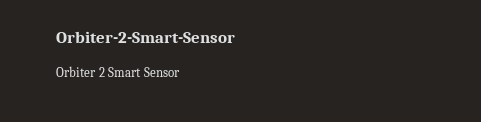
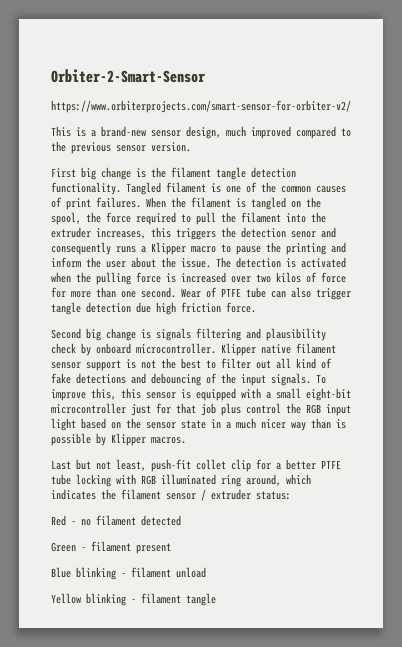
- Orbiter 2 Smart Sensor
+ https://www.orbiterprojects.com/smart-sensor-for-orbiter-v2/
+ This is a brand-new sensor design, much improved compared to the previous sensor version.
+ First big change is the filament tangle detection functionality. Tangled filament is one of the common causes of print failures. When the filament is tangled on the spool, the force required to pull the filament into the extruder increases, this triggers the detection senor and consequently runs a Klipper macro to pause the printing and inform the user about the issue. The detection is activated when the pulling force is increased over two kilos of force for more than one second. Wear of PTFE tube can also trigger tangle detection due high friction force.
+ Second big change is signals filtering and plausibility check by onboard microcontroller. Klipper native filament sensor support is not the best to filter out all kind of fake detections and debouncing of the input signals. To improve this, this sensor is equipped with a small eight-bit microcontroller just for that job plus control the RGB input light based on the sensor state in a much nicer way than is possible by Klipper macros.
+ Last but not least, push-fit collet clip for a better PTFE tube locking with RGB illuminated ring around, which indicates the filament sensor / extruder status:
+ Red - no filament detected
+ Green - filament present
+ Blue blinking - filament unload
+ Yellow blinking - filament tangle

